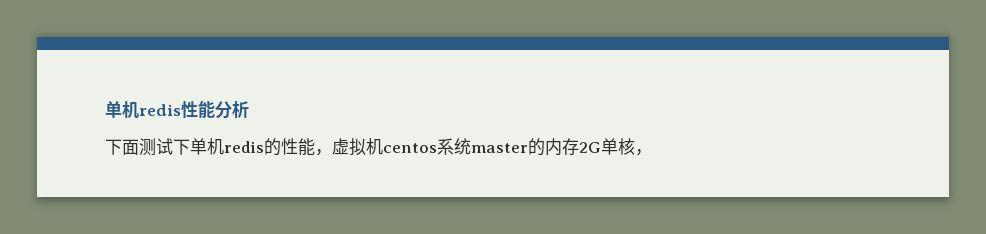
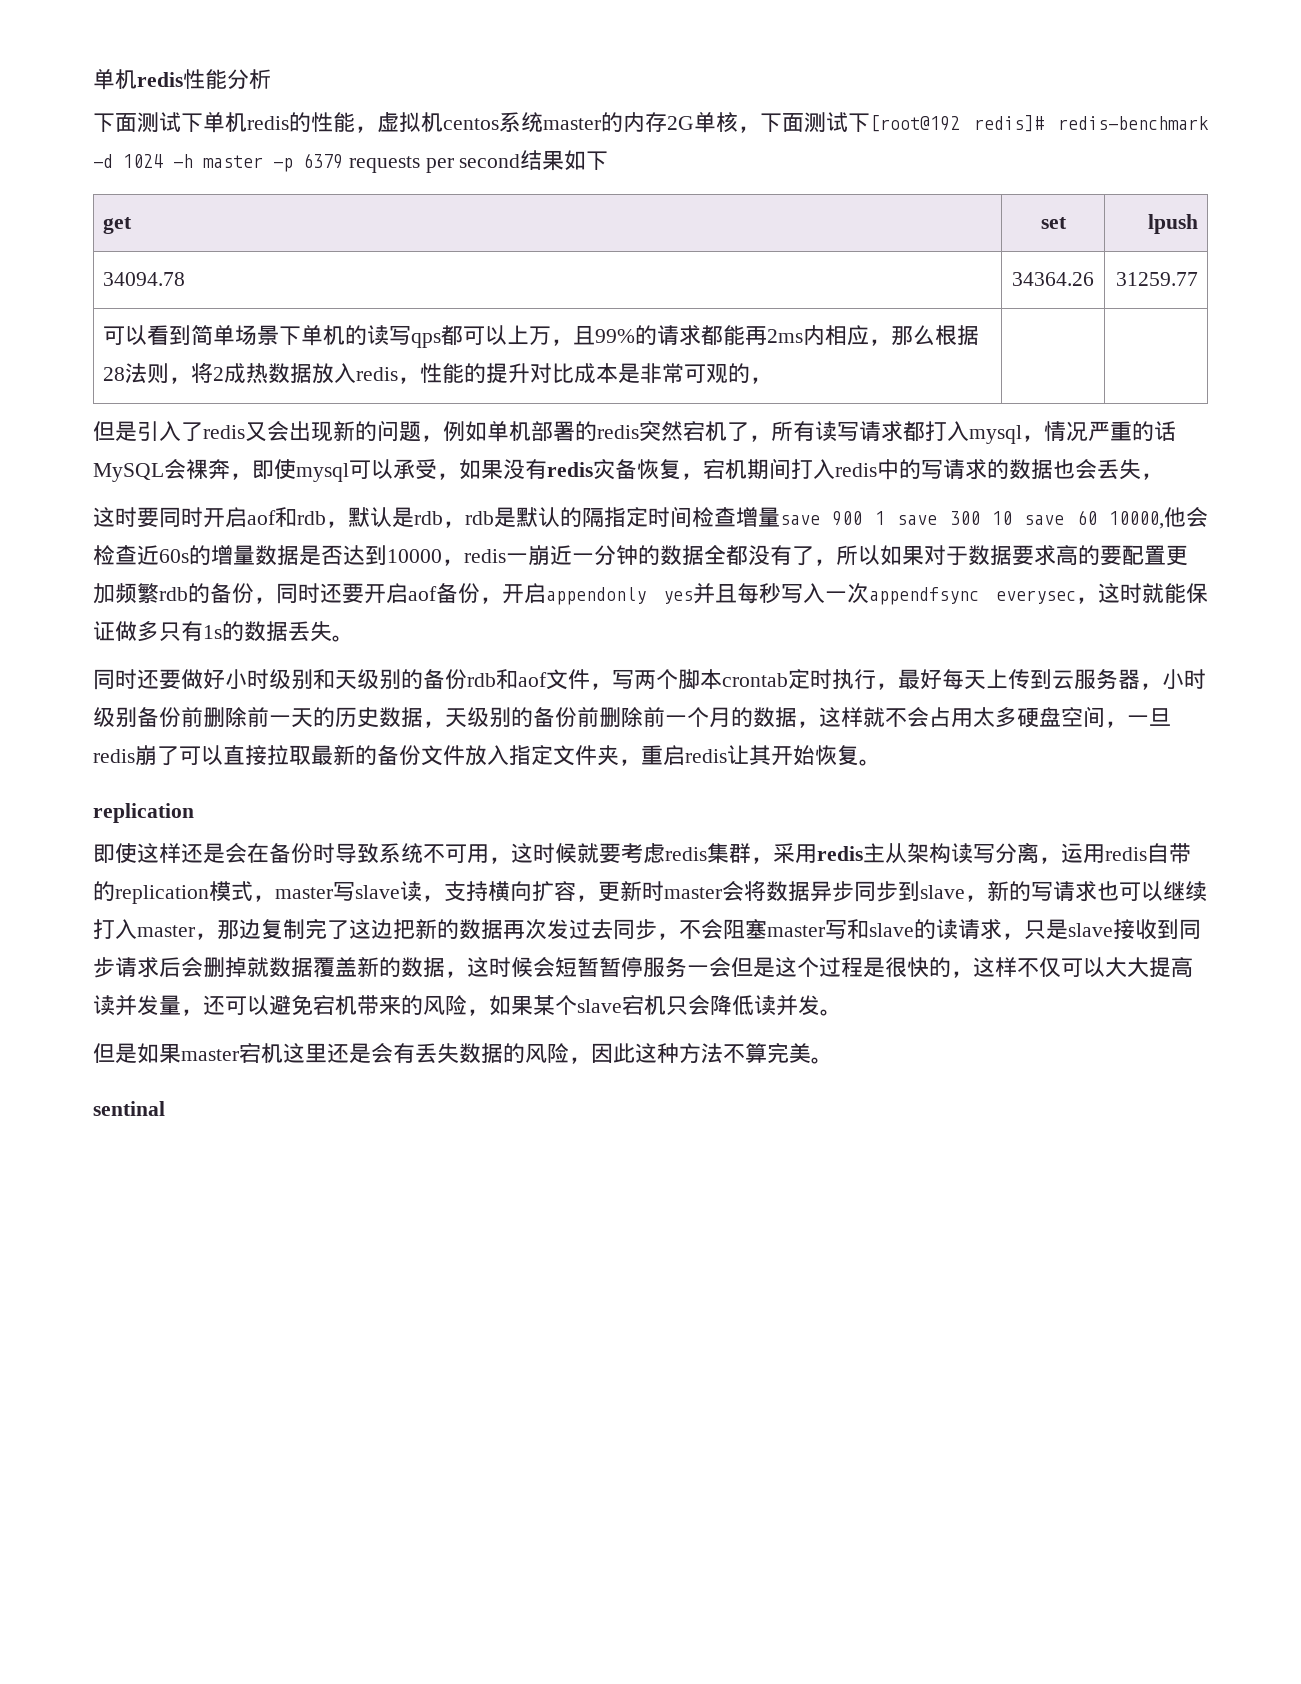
- 下面测试下单机redis的性能，虚拟机centos系统master的内存2G单核，
+ 下面测试下单机redis的性能，虚拟机centos系统master的内存2G单核，下面测试下[root@192 redis]# redis-benchmark -d 1024 -h master -p 6379 requests per second结果如下
+ get | set | lpush
+ 34094.78 | 34364.26 | 31259.77
+ 可以看到简单场景下单机的读写qps都可以上万，且99%的请求都能再2ms内相应，那么根据28法则，将2成热数据放入redis，性能的提升对比成本是非常可观的， | |
+ 但是引入了redis又会出现新的问题，例如单机部署的redis突然宕机了，所有读写请求都打入mysql，情况严重的话MySQL会裸奔，即使mysql可以承受，如果没有redis灾备恢复，宕机期间打入redis中的写请求的数据也会丢失，
+ 这时要同时开启aof和rdb，默认是rdb，rdb是默认的隔指定时间检查增量save 900 1 save 300 10 save 60 10000,他会检查近60s的增量数据是否达到10000，redis一崩近一分钟的数据全都没有了，所以如果对于数据要求高的要配置更加频繁rdb的备份，同时还要开启aof备份，开启appendonly yes并且每秒写入一次appendfsync everysec，这时就能保证做多只有1s的数据丢失。
+ 同时还要做好小时级别和天级别的备份rdb和aof文件，写两个脚本crontab定时执行，最好每天上传到云服务器，小时级别备份前删除前一天的历史数据，天级别的备份前删除前一个月的数据，这样就不会占用太多硬盘空间，一旦redis崩了可以直接拉取最新的备份文件放入指定文件夹，重启redis让其开始恢复。
+ replication
+ 即使这样还是会在备份时导致系统不可用，这时候就要考虑redis集群，采用redis主从架构读写分离，运用redis自带的replication模式，master写slave读，支持横向扩容，更新时master会将数据异步同步到slave，新的写请求也可以继续打入master，那边复制完了这边把新的数据再次发过去同步，不会阻塞master写和slave的读请求，只是slave接收到同步请求后会删掉就数据覆盖新的数据，这时候会短暂暂停服务一会但是这个过程是很快的，这样不仅可以大大提高读并发量，还可以避免宕机带来的风险，如果某个slave宕机只会降低读并发。
+ 但是如果master宕机这里还是会有丢失数据的风险，因此这种方法不算完美。
+ sentinal

